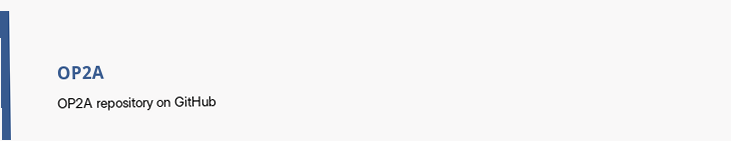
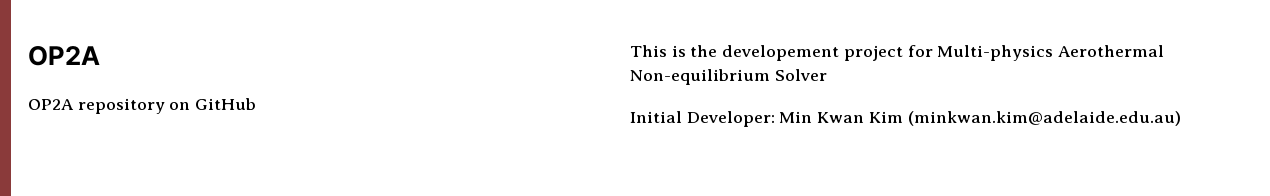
+ This is the developement project for Multi-physics Aerothermal Non-equilibrium Solver
+ Initial Developer: Min Kwan Kim (minkwan.kim@adelaide.edu.au)

